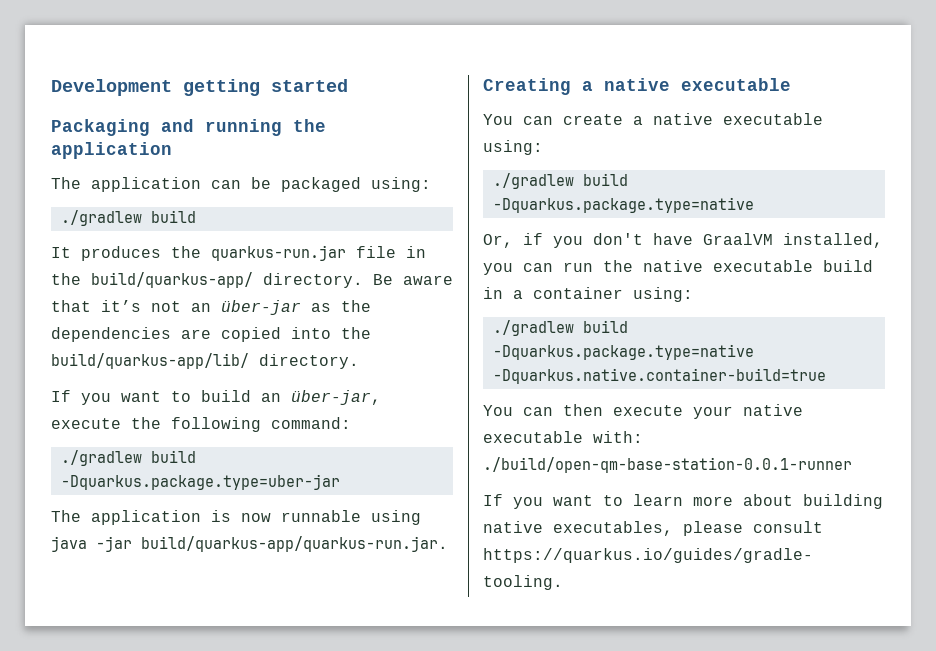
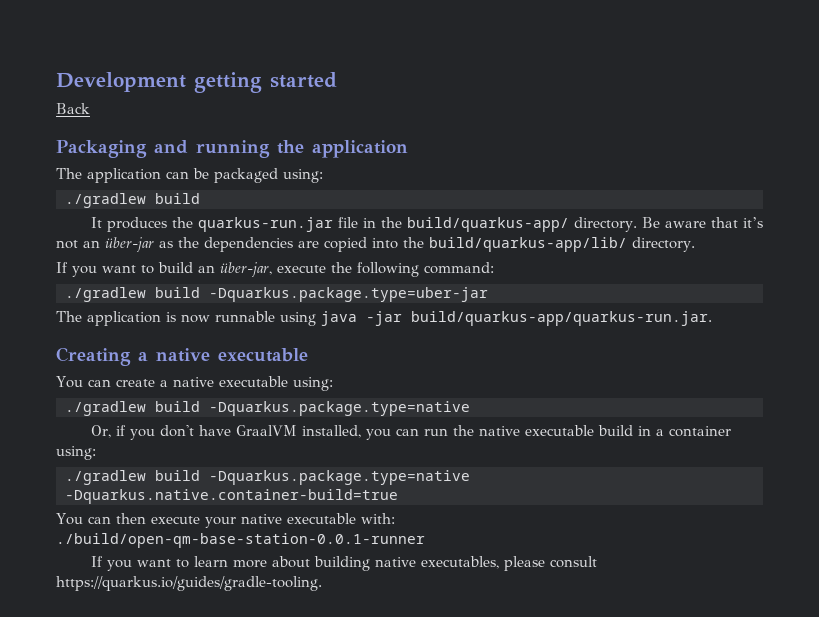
+ Back

